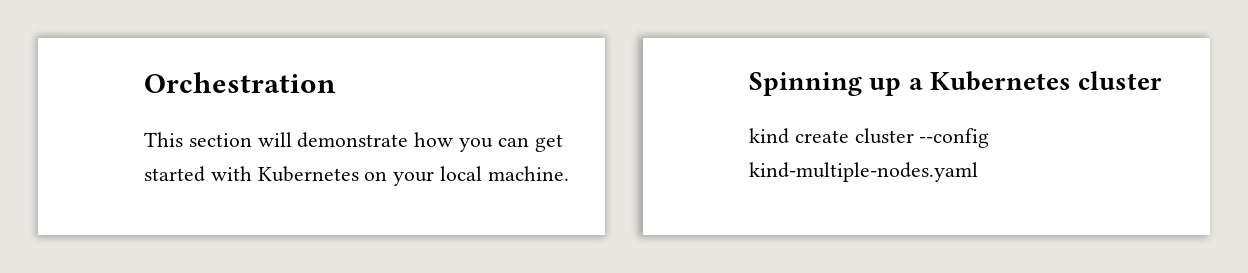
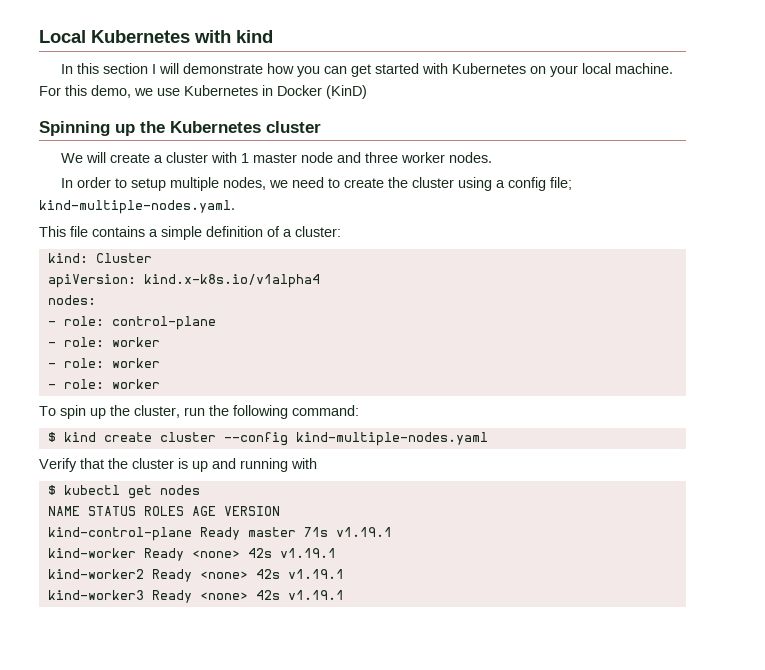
- Orchestration
- This section will demonstrate how you can get started with Kubernetes on your local machine.
+ Local Kubernetes with kind
+ In this section I will demonstrate how you can get started with Kubernetes on your local machine. For this demo, we use Kubernetes in Docker (KinD)
- Spinning up a Kubernetes cluster
+ Spinning up the Kubernetes cluster
- kind create cluster --config kind-multiple-nodes.yaml
+ We will create a cluster with 1 master node and three worker nodes.
+ In order to setup multiple nodes, we need to create the cluster using a config file; kind-multiple-nodes.yaml.
+ This file contains a simple definition of a cluster:
+ kind: Cluster
+ apiVersion: kind.x-k8s.io/v1alpha4
+ nodes:
+ - role: control-plane
+ - role: worker
+ - role: worker
+ - role: worker
+ To spin up the cluster, run the following command:
+ $ kind create cluster --config kind-multiple-nodes.yaml
+ Verify that the cluster is up and running with
+ $ kubectl get nodes
+ NAME STATUS ROLES AGE VERSION
+ kind-control-plane Ready master 71s v1.19.1
+ kind-worker Ready <none> 42s v1.19.1
+ kind-worker2 Ready <none> 42s v1.19.1
+ kind-worker3 Ready <none> 42s v1.19.1

